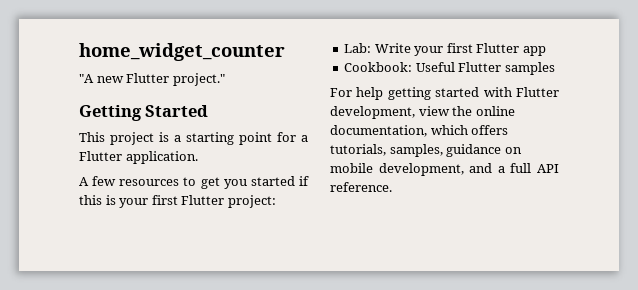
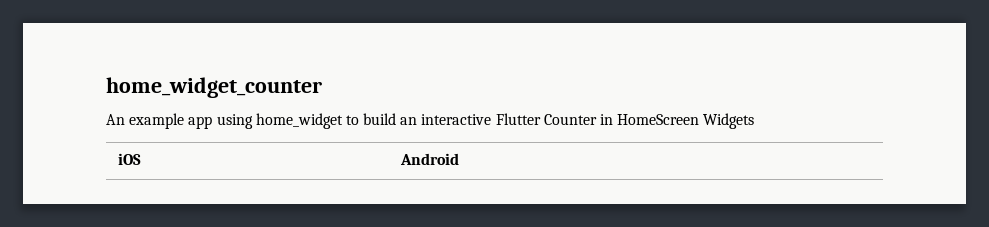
- "A new Flutter project."
- Getting Started
- This project is a starting point for a Flutter application.
- A few resources to get you started if this is your first Flutter project:
- Lab: Write your first Flutter app
- Cookbook: Useful Flutter samples
- For help getting started with Flutter development, view the online documentation, which offers tutorials, samples, guidance on mobile development, and a full API reference.
+ An example app using home_widget to build an interactive Flutter Counter in HomeScreen Widgets
+ iOS | Android

